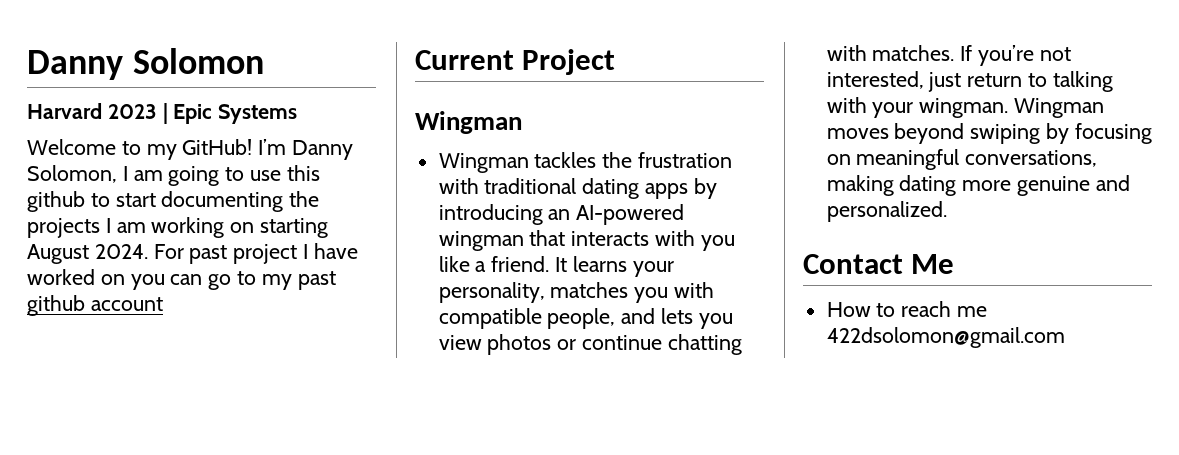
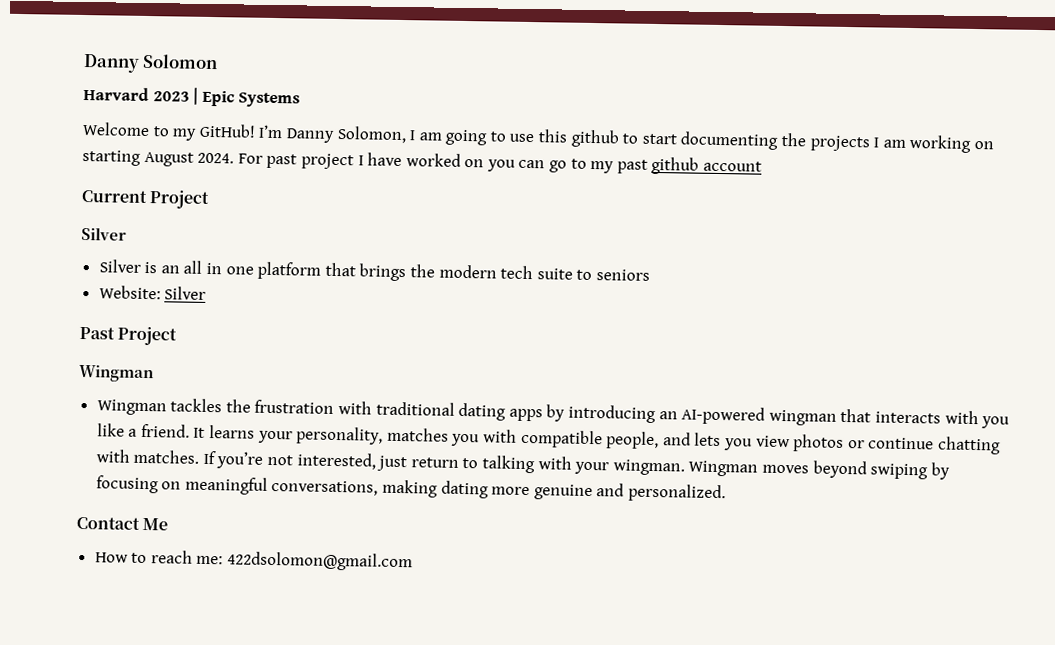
  Current Project
+ Silver
+ Silver is an all in one platform that brings the modern tech suite to seniors
+ Website: Silver
+ Past Project
- How to reach me 422dsolomon@gmail.com
+ How to reach me: 422dsolomon@gmail.com

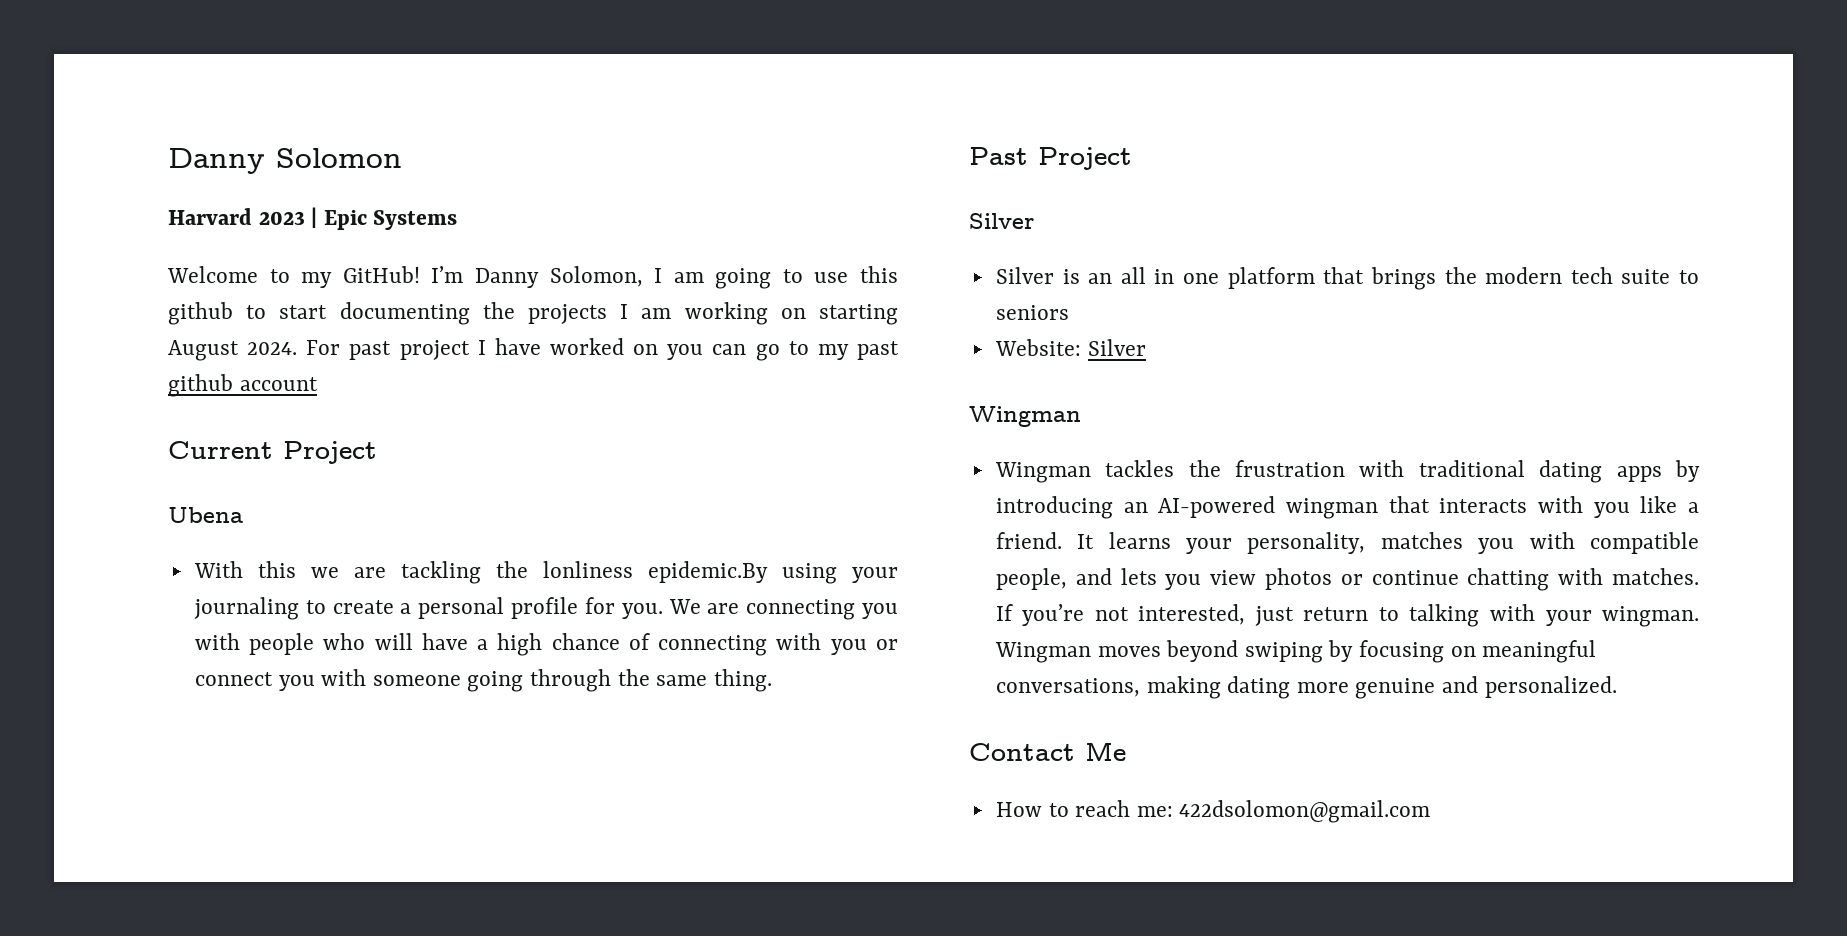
+ Ubena
+ With this we are tackling the lonliness epidemic.By using your journaling to create a personal profile for you. We are connecting you with people who will have a high chance of connecting with you or connect you with someone going through the same thing.
+ Past Project
- Past Project

